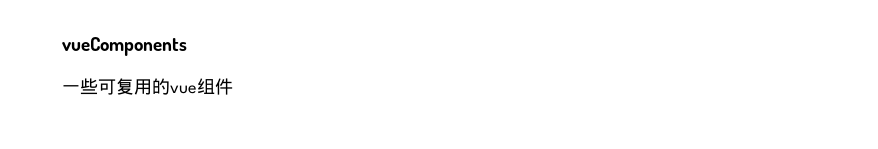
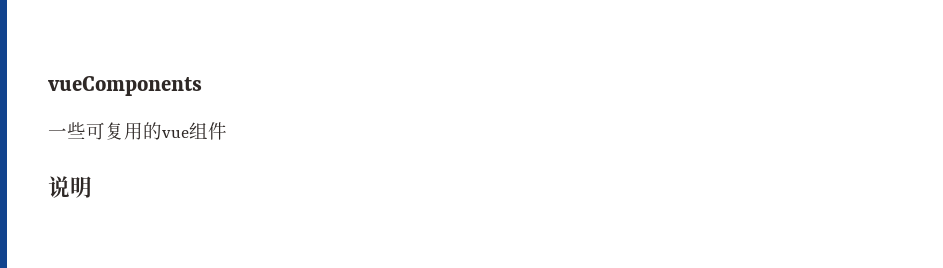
+ 说明

